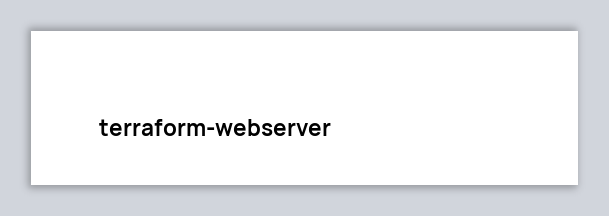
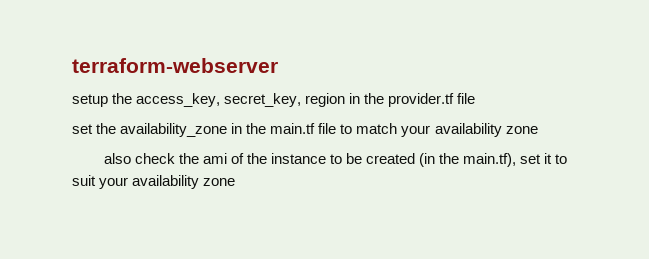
+ setup the access_key, secret_key, region in the provider.tf file
+ set the availability_zone in the main.tf file to match your availability zone
+ also check the ami of the instance to be created (in the main.tf), set it to suit your availability zone

